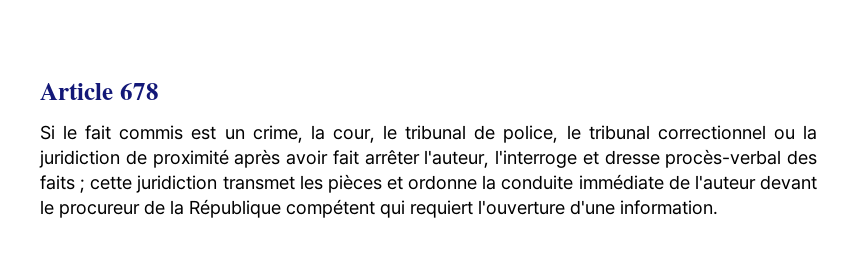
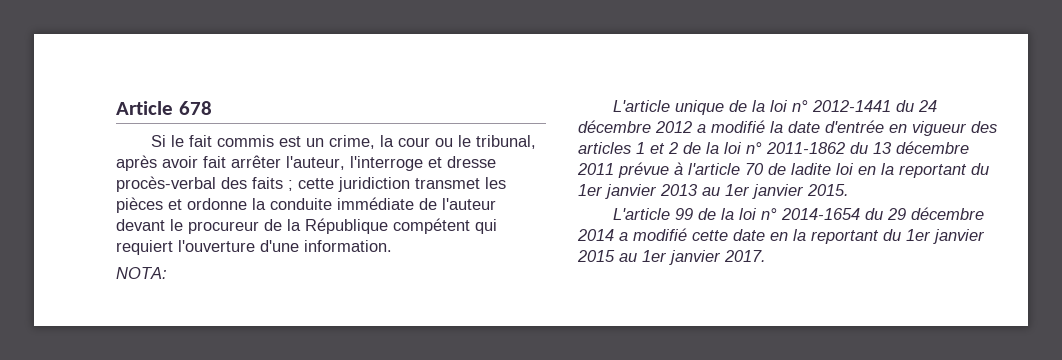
- Si le fait commis est un crime, la cour, le tribunal de police, le tribunal correctionnel ou la juridiction de proximité après avoir fait arrêter l'auteur, l'interroge et dresse procès-verbal des faits ; cette juridiction transmet les pièces et ordonne la conduite immédiate de l'auteur devant le procureur de la République compétent qui requiert l'ouverture d'une information.
+ Si le fait commis est un crime, la cour ou le tribunal, après avoir fait arrêter l'auteur, l'interroge et dresse procès-verbal des faits ; cette juridiction transmet les pièces et ordonne la conduite immédiate de l'auteur devant le procureur de la République compétent qui requiert l'ouverture d'une information.
+ NOTA:
+ L'article unique de la loi n° 2012-1441 du 24 décembre 2012 a modifié la date d'entrée en vigueur des articles 1 et 2 de la loi n° 2011-1862 du 13 décembre 2011 prévue à l'article 70 de ladite loi en la reportant du 1er janvier 2013 au 1er janvier 2015.
+ L'article 99 de la loi n° 2014-1654 du 29 décembre 2014 a modifié cette date en la reportant du 1er janvier 2015 au 1er janvier 2017.

